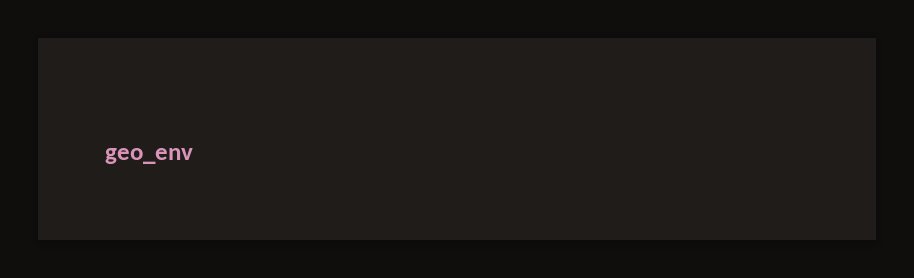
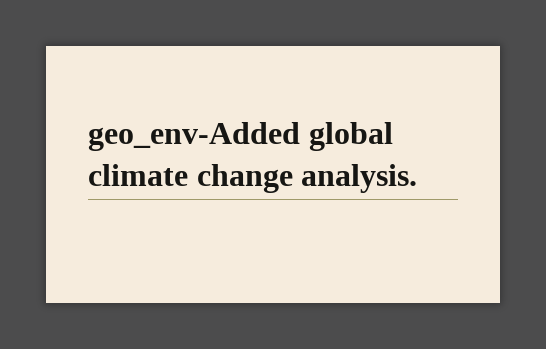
- geo_env
+ geo_env-Added global climate change analysis.

